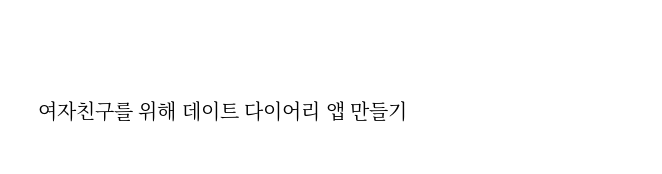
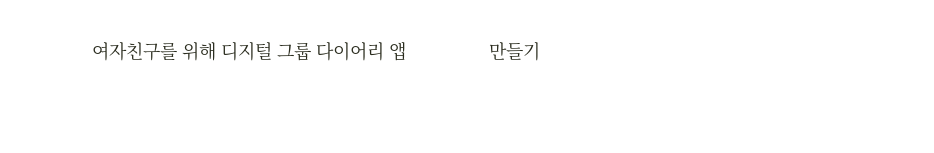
- 여자친구를 위해 데이트 다이어리 앱 만들기
+ 여자친구를 위해 디지털 그룹 다이어리 앱 만들기

